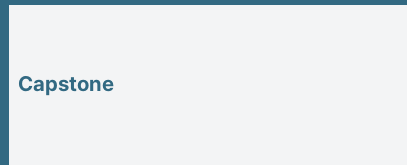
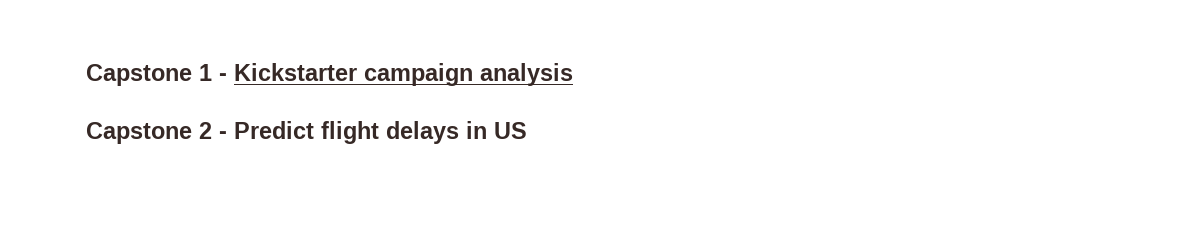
- Capstone
+ Capstone 1 - Kickstarter campaign analysis
+ Capstone 2 - Predict flight delays in US

